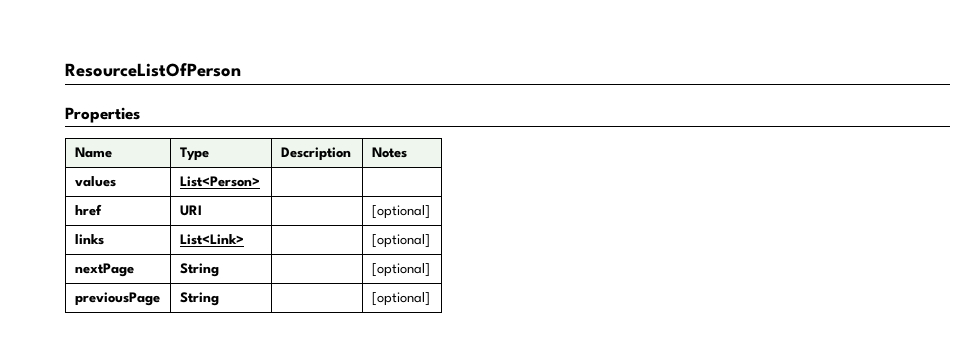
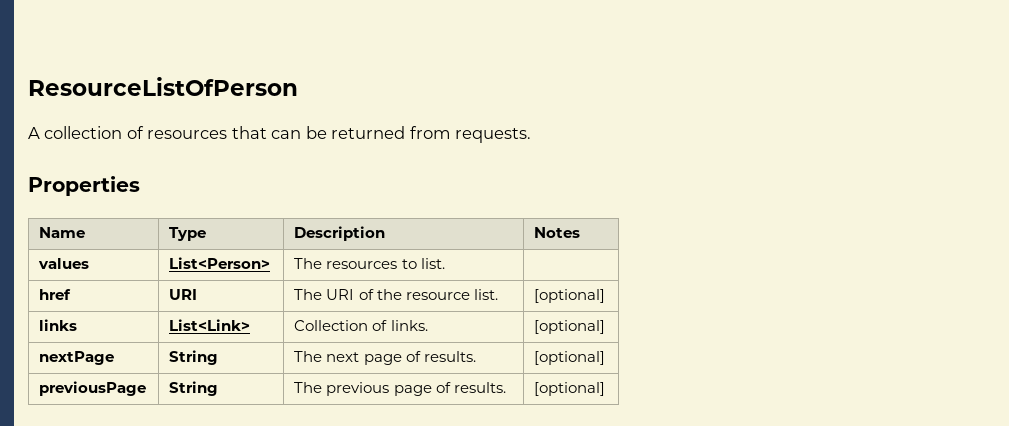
+ A collection of resources that can be returned from requests.
- values | List<Person> | |
- href | URI | | [optional]
+ values | List<Person> | The resources to list. |
+ href | URI | The URI of the resource list. | [optional]
- links | List<Link> | | [optional]
+ links | List<Link> | Collection of links. | [optional]
- nextPage | String | | [optional]
- previousPage | String | | [optional]
+ nextPage | String | The next page of results. | [optional]
+ previousPage | String | The previous page of results. | [optional]

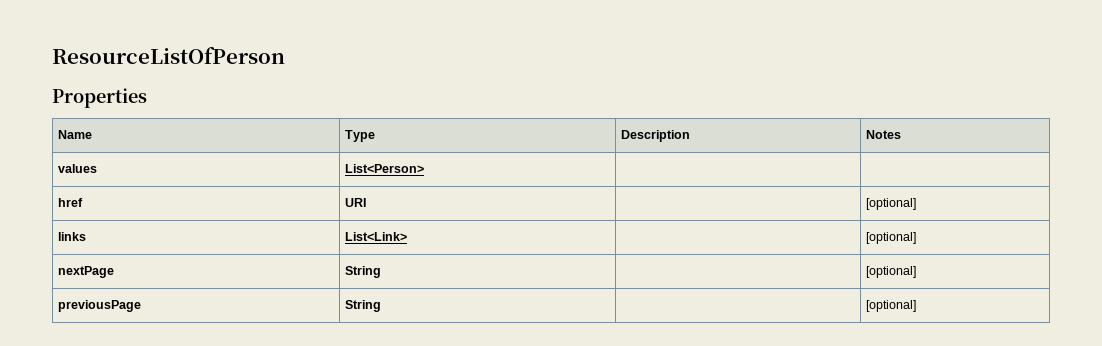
- A collection of resources that can be returned from requests.
- values | List<Person> | The resources to list. |
- href | URI | The URI of the resource list. | [optional]
+ values | List<Person> | |
+ href | URI | | [optional]
- links | List<Link> | Collection of links. | [optional]
+ links | List<Link> | | [optional]
- nextPage | String | The next page of results. | [optional]
- previousPage | String | The previous page of results. | [optional]
+ nextPage | String | | [optional]
+ previousPage | String | | [optional]

